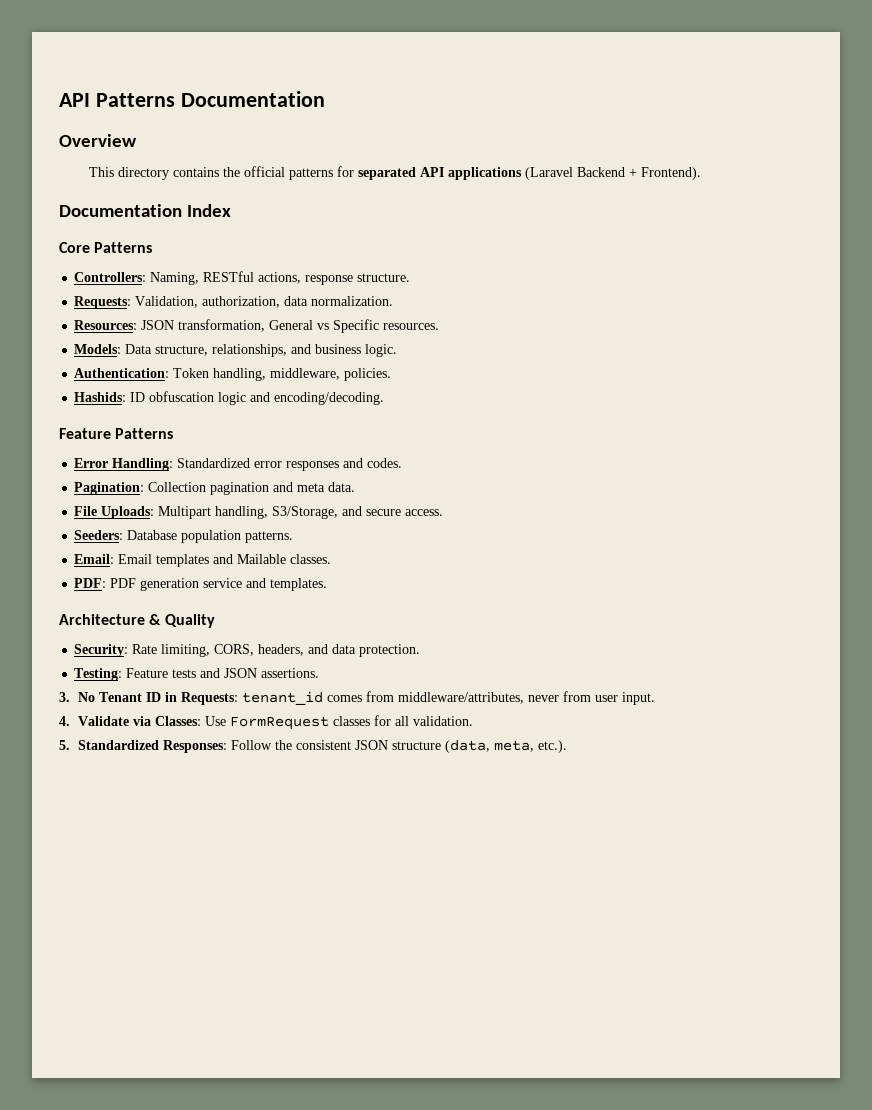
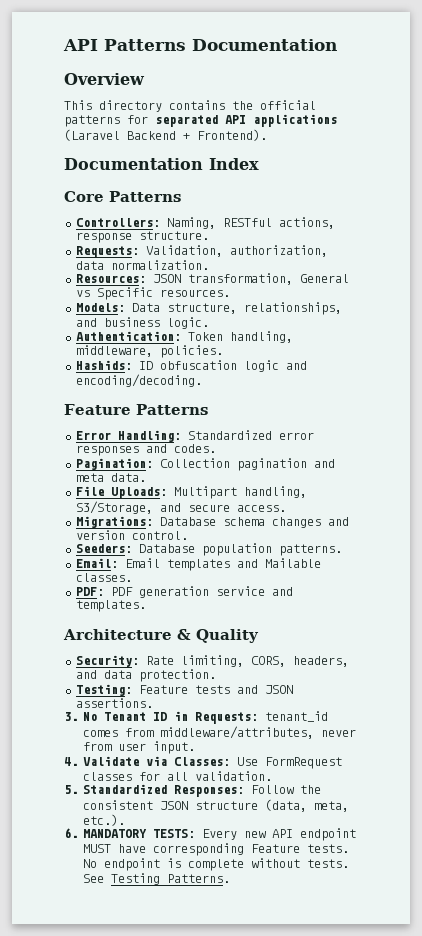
+ Migrations: Database schema changes and version control.
+ 6. MANDATORY TESTS: Every new API endpoint MUST have corresponding Feature tests. No endpoint is complete without tests. See Testing Patterns.

